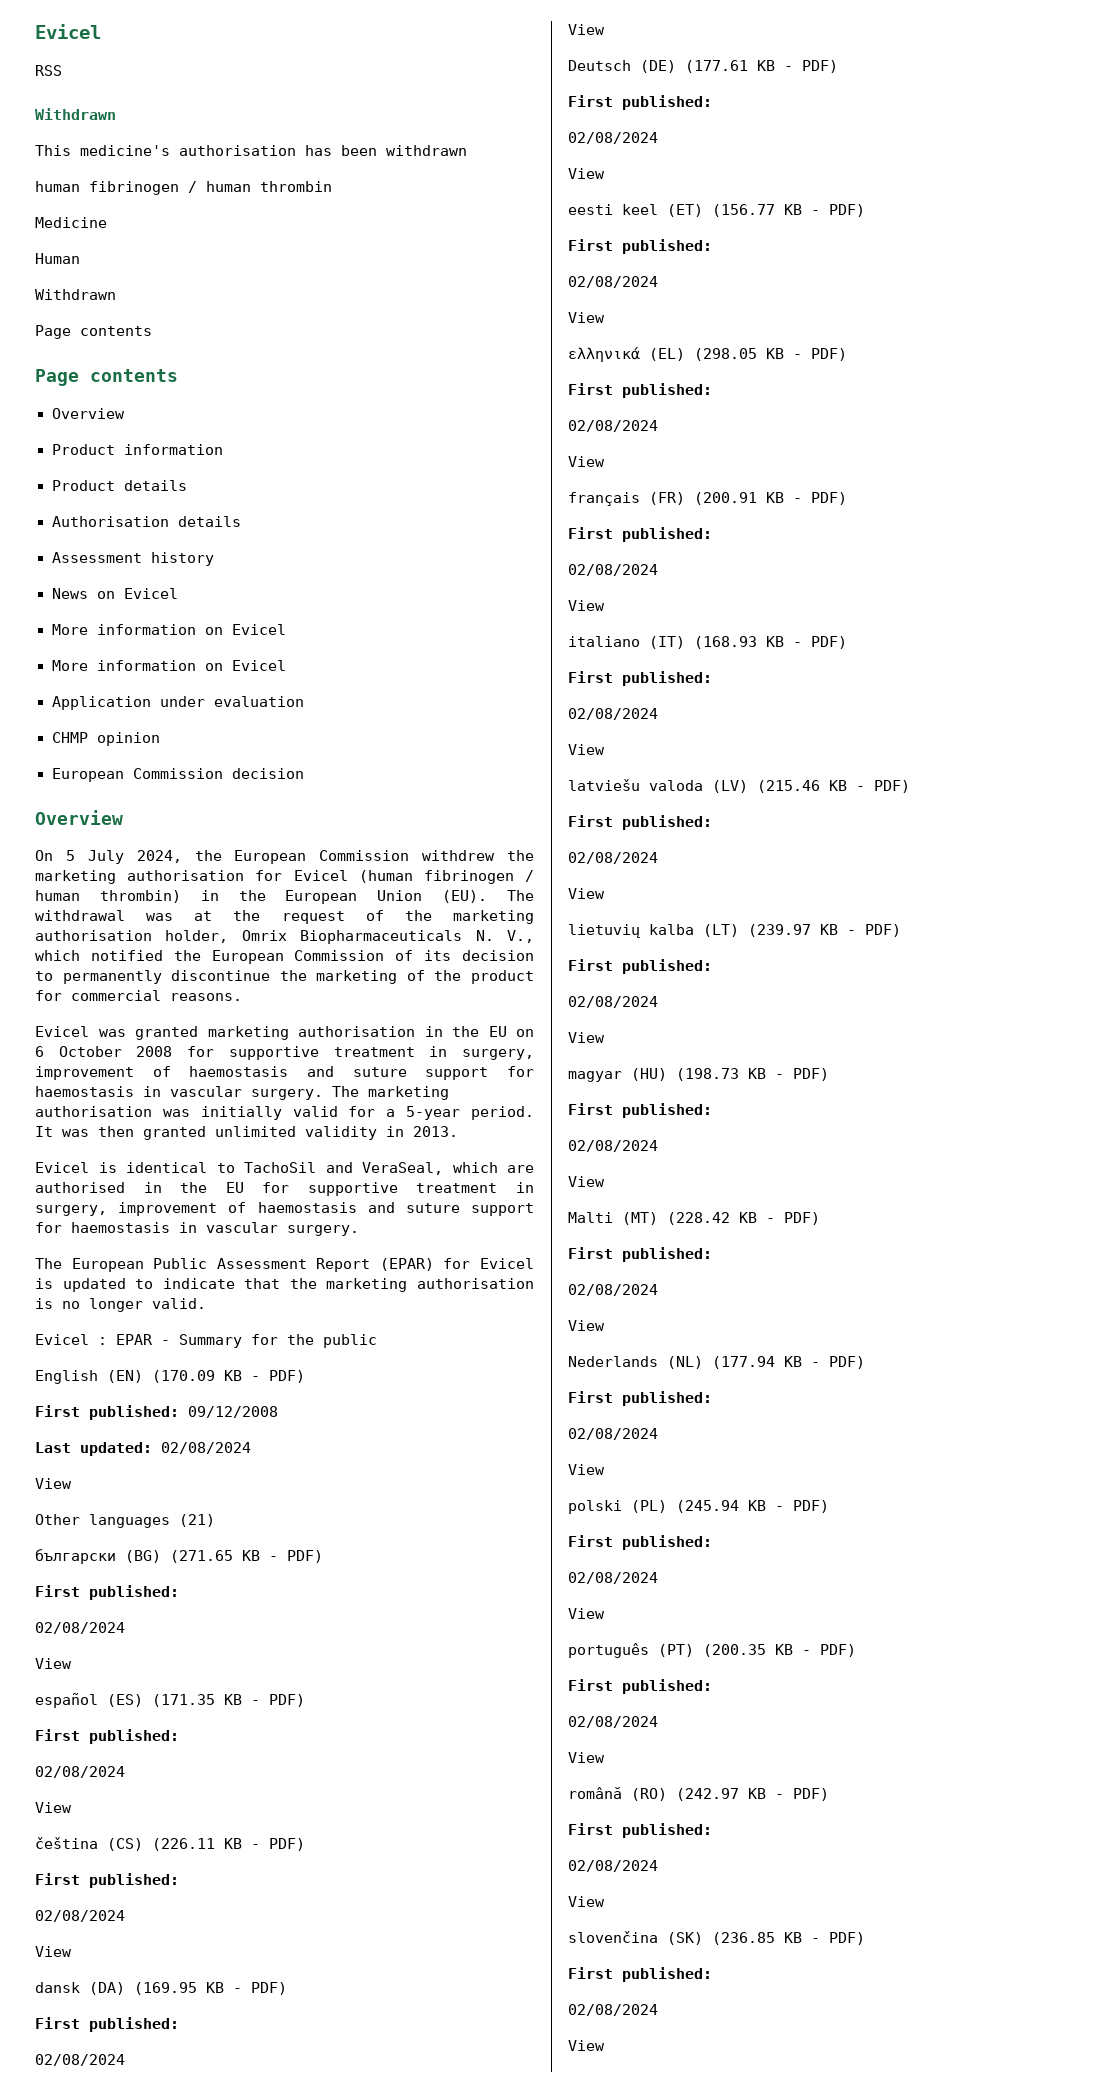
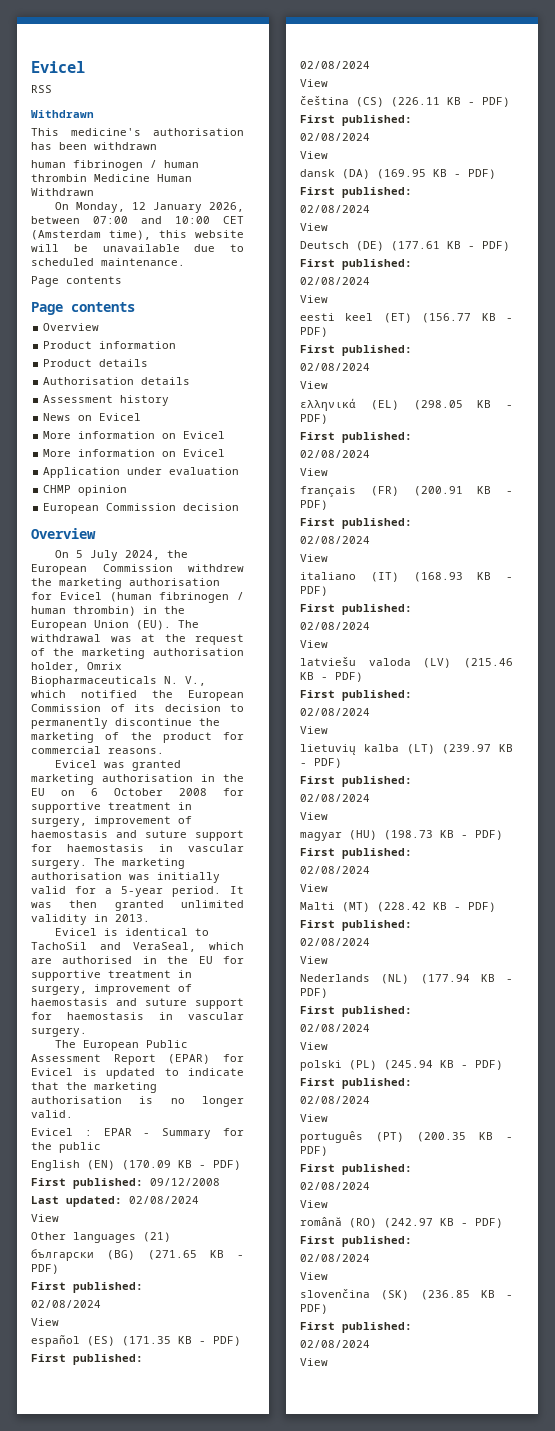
- human fibrinogen / human thrombin
- Medicine
- Human
- Withdrawn
+ human fibrinogen / human thrombin Medicine Human Withdrawn
+ On Monday, 12 January 2026, between 07:00 and 10:00 CET (Amsterdam time), this website will be unavailable due to scheduled maintenance.

